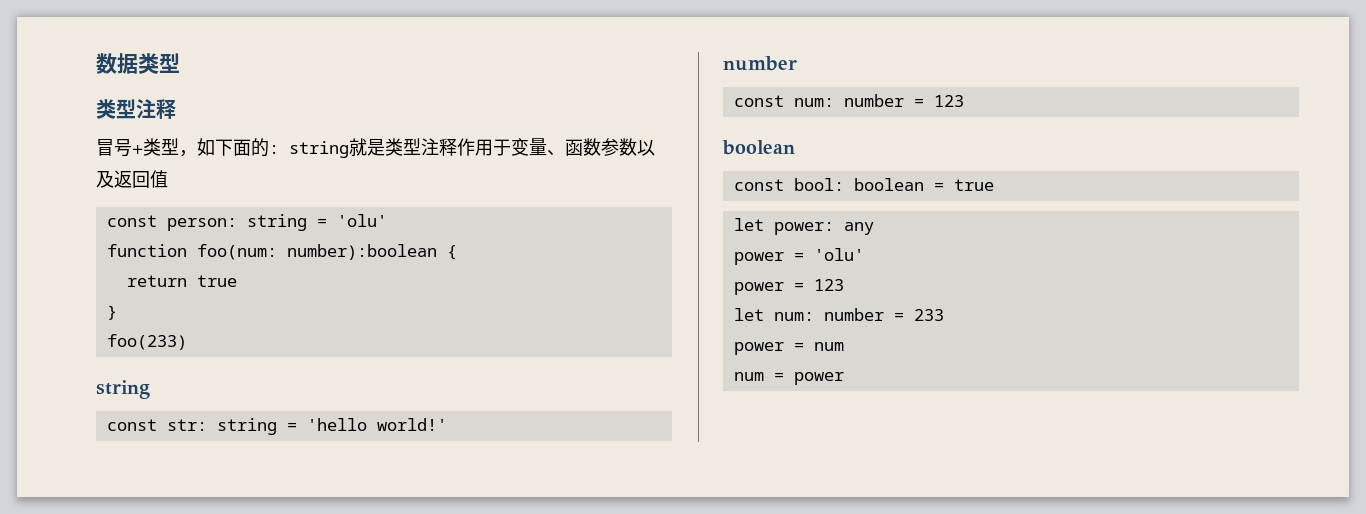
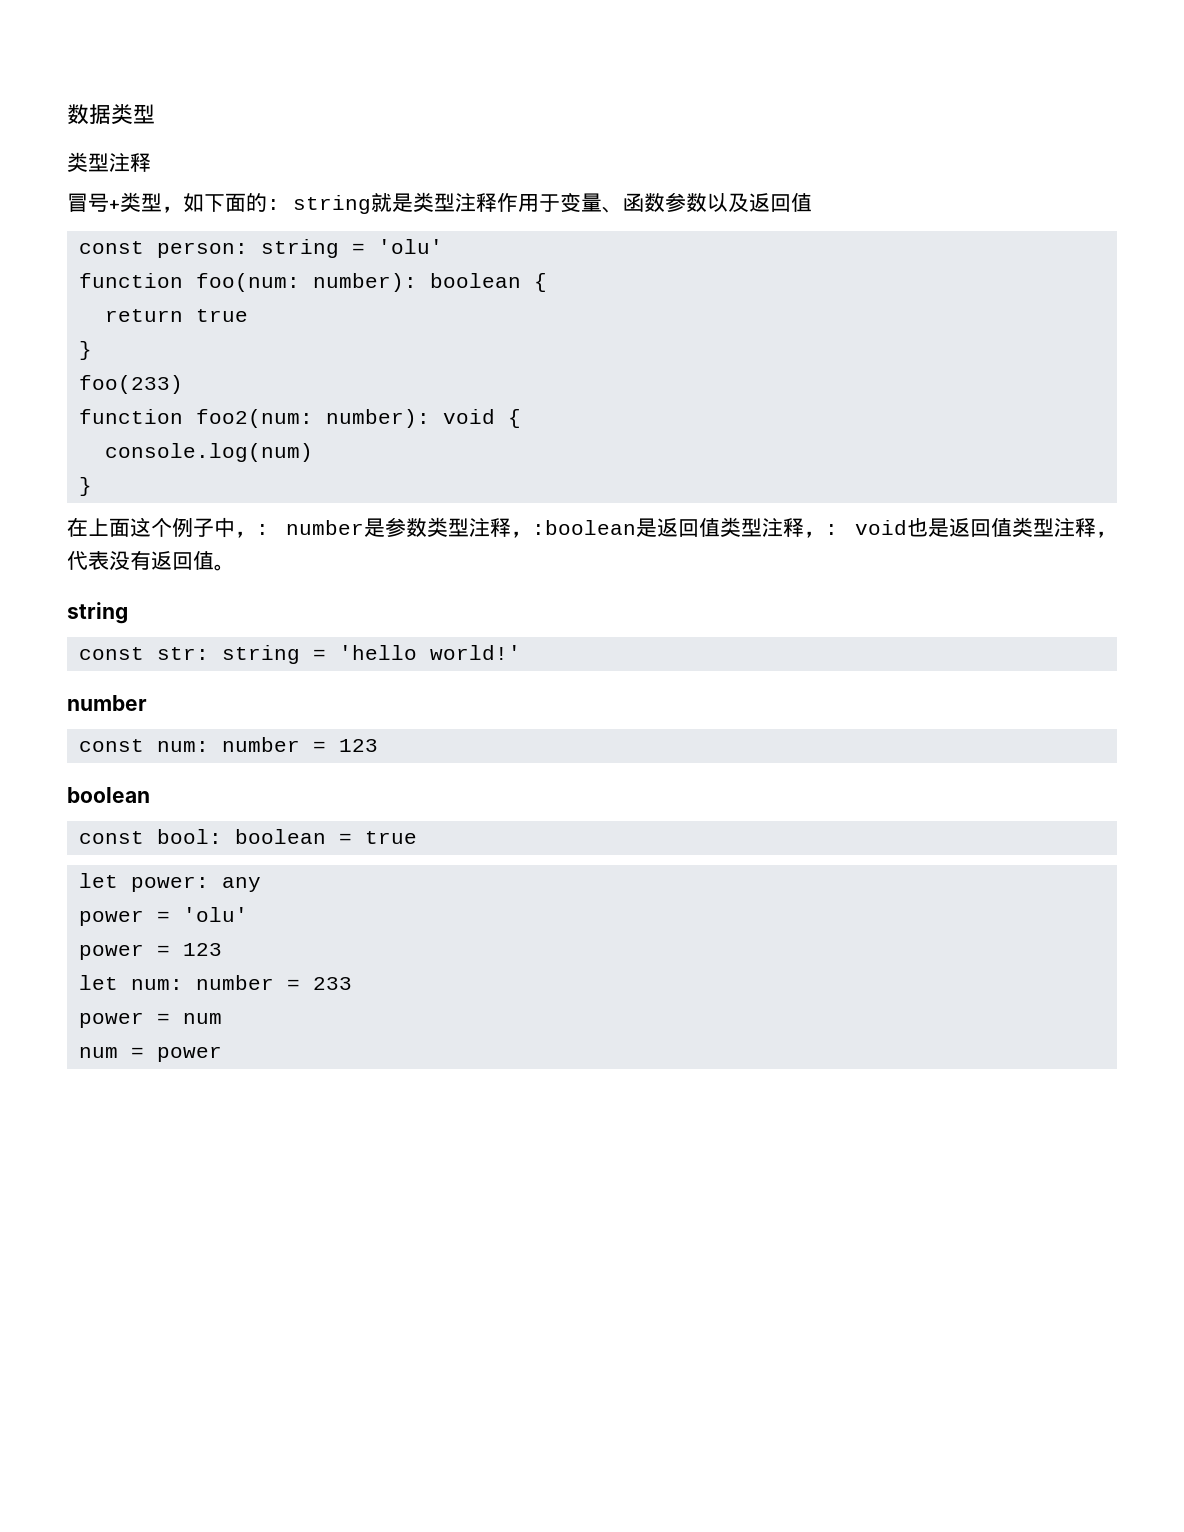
- function foo(num: number):boolean {
+ function foo(num: number): boolean {
+ function foo2(num: number): void {
+ console.log(num)
+ }
+ 在上面这个例子中，: number是参数类型注释，:boolean是返回值类型注释，: void也是返回值类型注释，代表没有返回值。

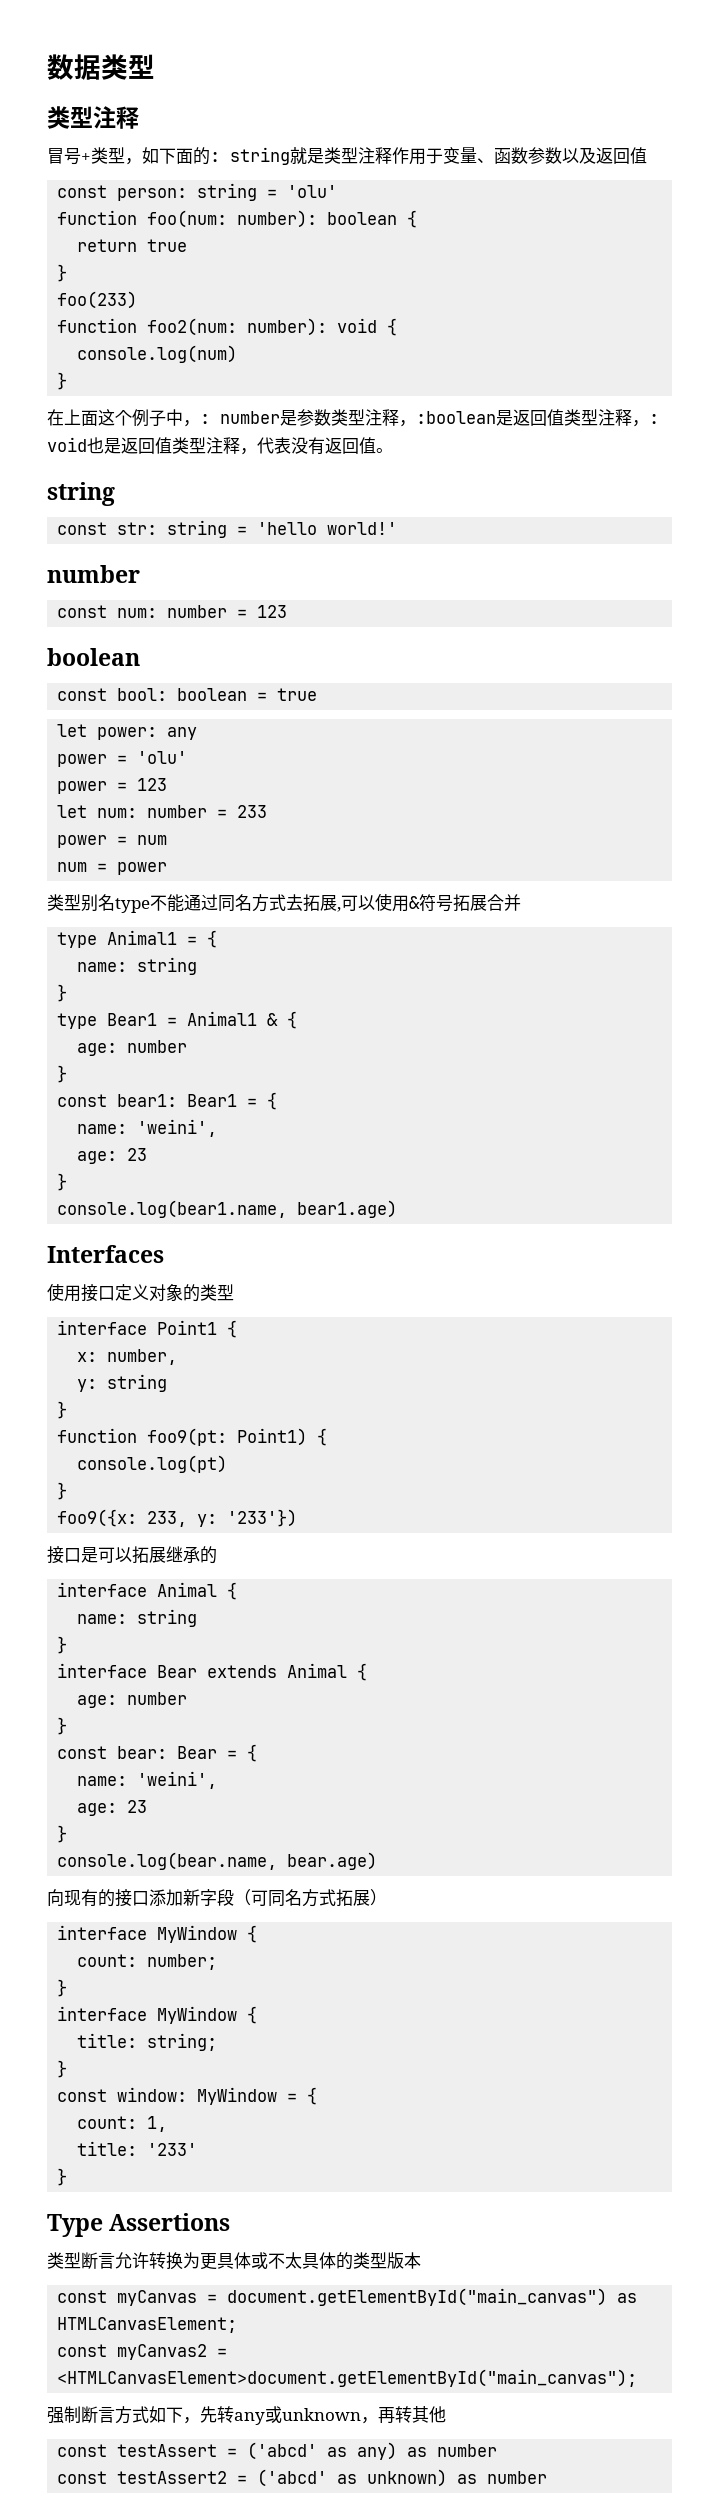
+ 类型别名type不能通过同名方式去拓展,可以使用&符号拓展合并
+ type Animal1 = {
+ name: string
+ }
+ type Bear1 = Animal1 & {
+ age: number
+ }
+ const bear1: Bear1 = {
+ name: 'weini',
+ age: 23
+ }
+ console.log(bear1.name, bear1.age)
+ Interfaces
+ 使用接口定义对象的类型
+ interface Point1 {
+ x: number,
+ y: string
+ }
+ function foo9(pt: Point1) {
+ console.log(pt)
+ }
+ foo9({x: 233, y: '233'})
+ 接口是可以拓展继承的
+ interface Animal {
+ name: string
+ }
+ interface Bear extends Animal {
+ age: number
+ }
+ const bear: Bear = {
+ name: 'weini',
+ age: 23
+ }
+ console.log(bear.name, bear.age)
+ 向现有的接口添加新字段（可同名方式拓展）
+ interface MyWindow {
+ count: number;
+ }
+ interface MyWindow {
+ title: string;
+ }
+ const window: MyWindow = {
+ count: 1,
+ title: '233'
+ }
+ Type Assertions
+ 类型断言允许转换为更具体或不太具体的类型版本
+ const myCanvas = document.getElementById("main_canvas") as HTMLCanvasElement;
+ const myCanvas2 = <HTMLCanvasElement>document.getElementById("main_canvas");
+ 强制断言方式如下，先转any或unknown，再转其他
+ const testAssert = ('abcd' as any) as number
+ const testAssert2 = ('abcd' as unknown) as number

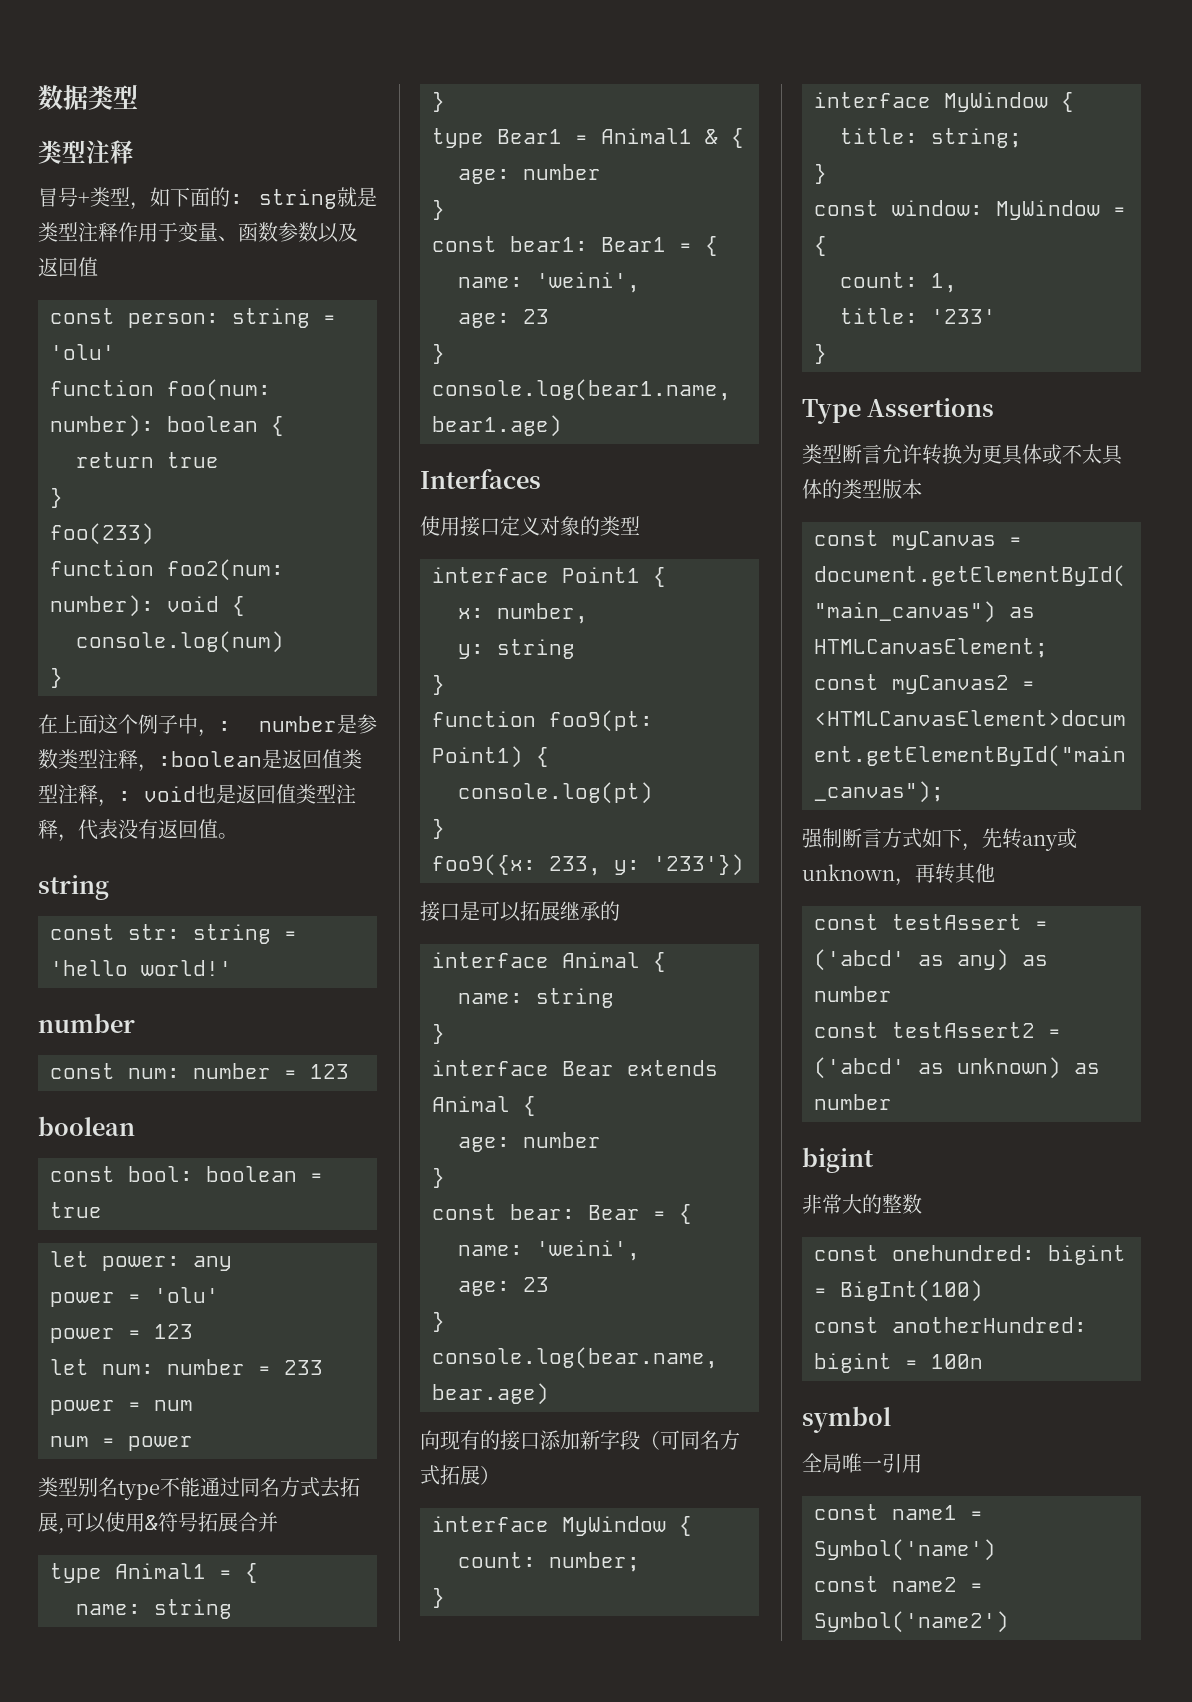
  const testAssert2 = ('abcd' as unknown) as number
+ bigint
+ 非常大的整数
+ const onehundred: bigint = BigInt(100)
+ const anotherHundred: bigint = 100n
+ symbol
+ 全局唯一引用
+ const name1 = Symbol('name')
+ const name2 = Symbol('name2')

